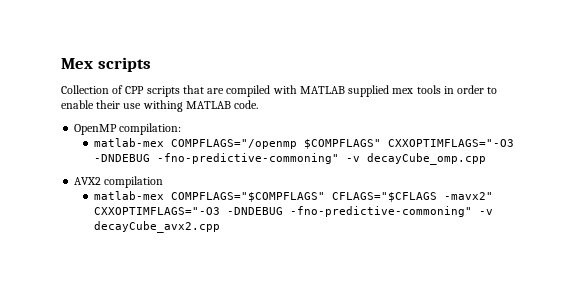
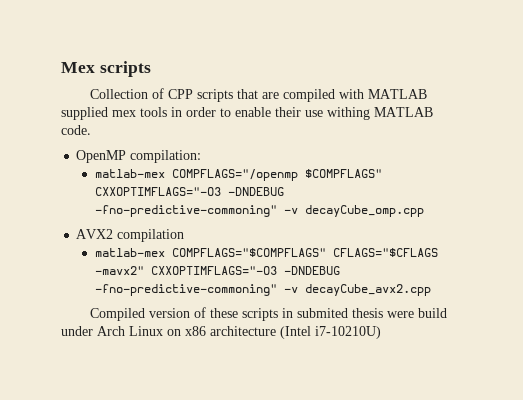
+ Compiled version of these scripts in submited thesis were build under Arch Linux on x86 architecture (Intel i7-10210U)

